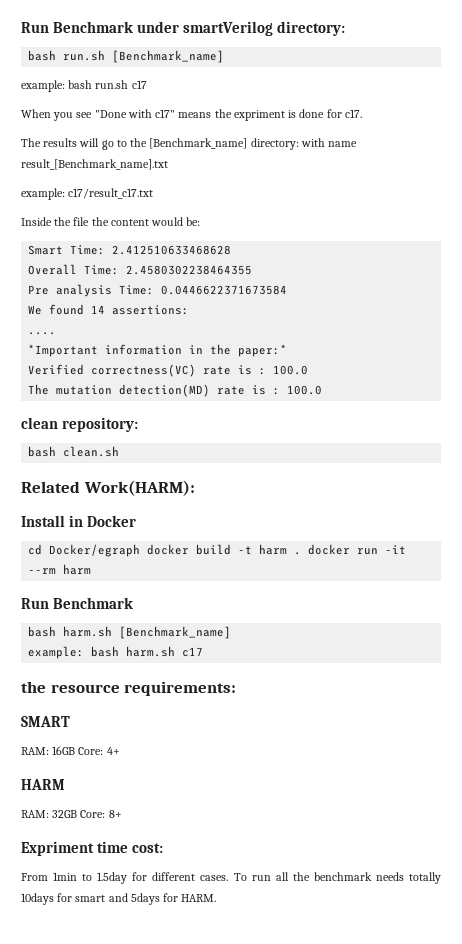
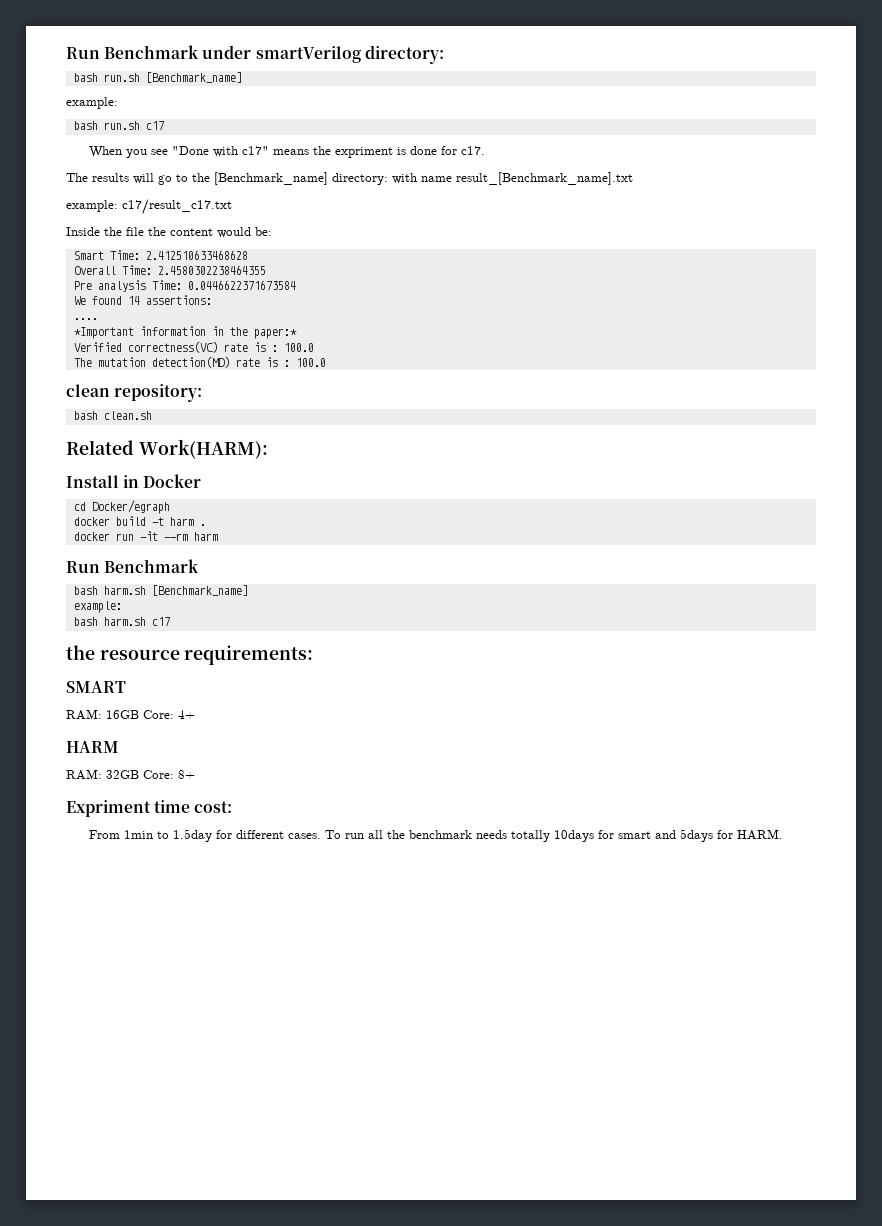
  bash run.sh [Benchmark_name]
- example: bash run.sh c17
+ example:
+ bash run.sh c17
- cd Docker/egraph docker build -t harm . docker run -it --rm harm
+ cd Docker/egraph
+ docker build -t harm .
+ docker run -it --rm harm
  bash harm.sh [Benchmark_name]
- example: bash harm.sh c17
+ example:
+ bash harm.sh c17

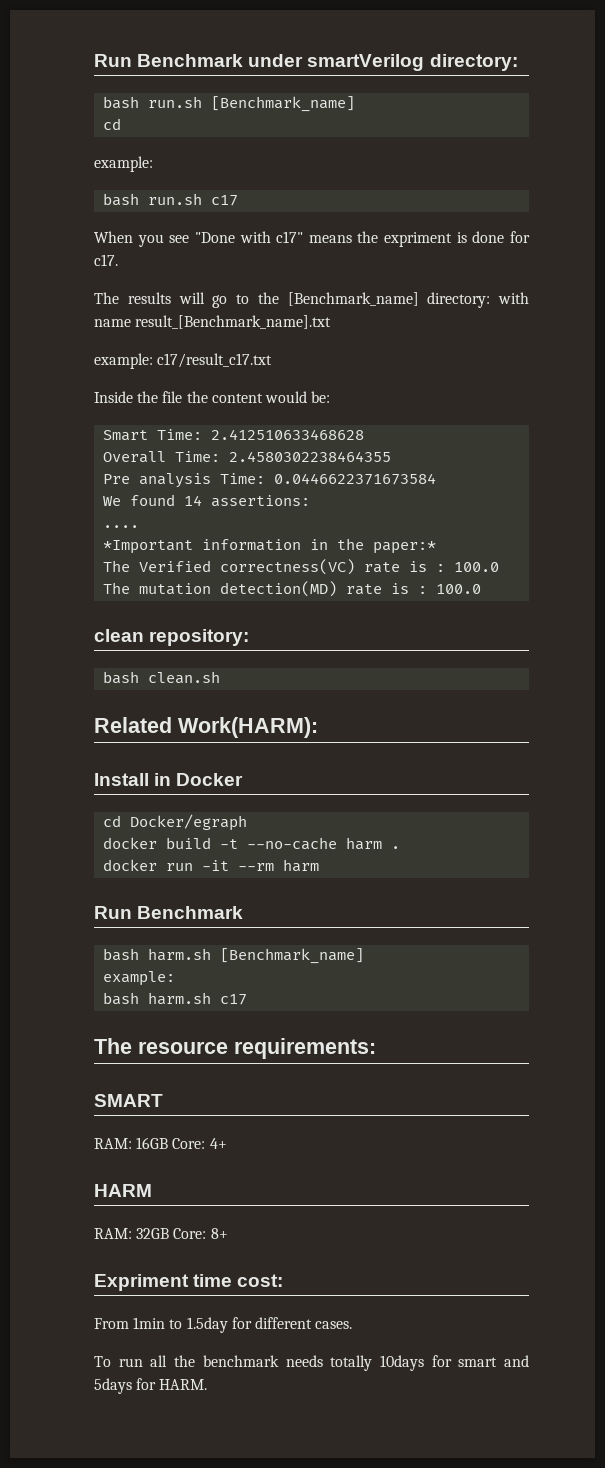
  bash run.sh [Benchmark_name]
+ cd
- Verified correctness(VC) rate is : 100.0
+ The Verified correctness(VC) rate is : 100.0
- docker build -t harm .
+ docker build -t --no-cache harm .
- the resource requirements:
+ The resource requirements:
- From 1min to 1.5day for different cases. To run all the benchmark needs totally 10days for smart and 5days for HARM.
+ From 1min to 1.5day for different cases.
+ To run all the benchmark needs totally 10days for smart and 5days for HARM.

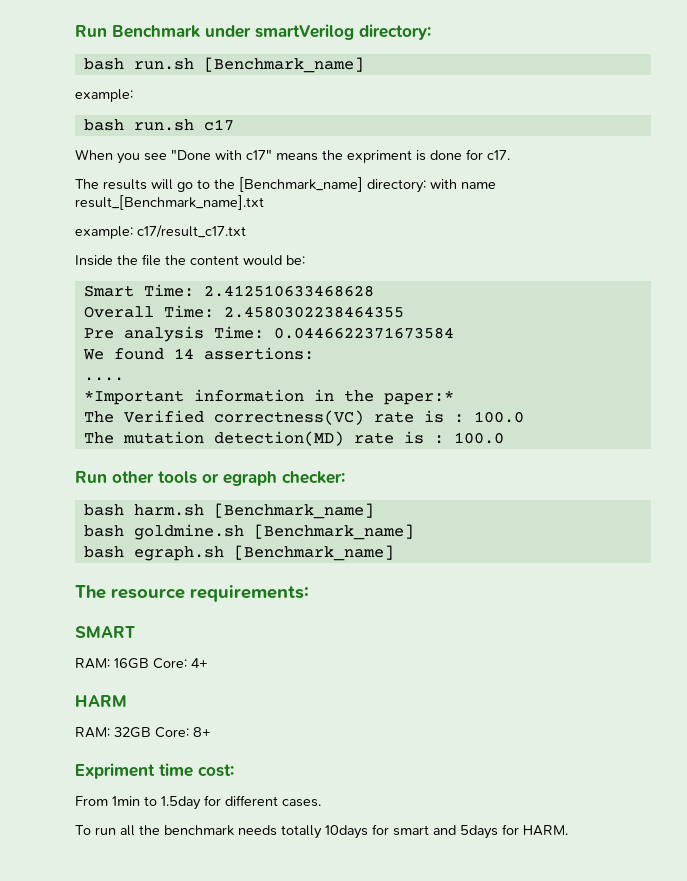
  bash run.sh [Benchmark_name]
- cd
- clean repository:
- bash clean.sh
- Related Work(HARM):
- Install in Docker
- cd Docker/egraph
- docker build -t --no-cache harm .
- docker run -it --rm harm
- Run Benchmark
+ Run other tools or egraph checker:
  bash harm.sh [Benchmark_name]
- example:
- bash harm.sh c17
+ bash goldmine.sh [Benchmark_name]
+ bash egraph.sh [Benchmark_name]

